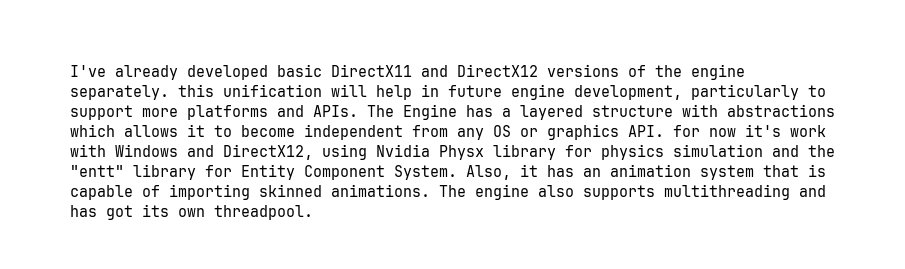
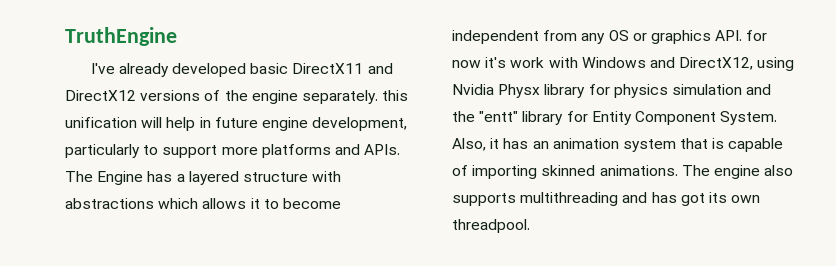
+ TruthEngine

